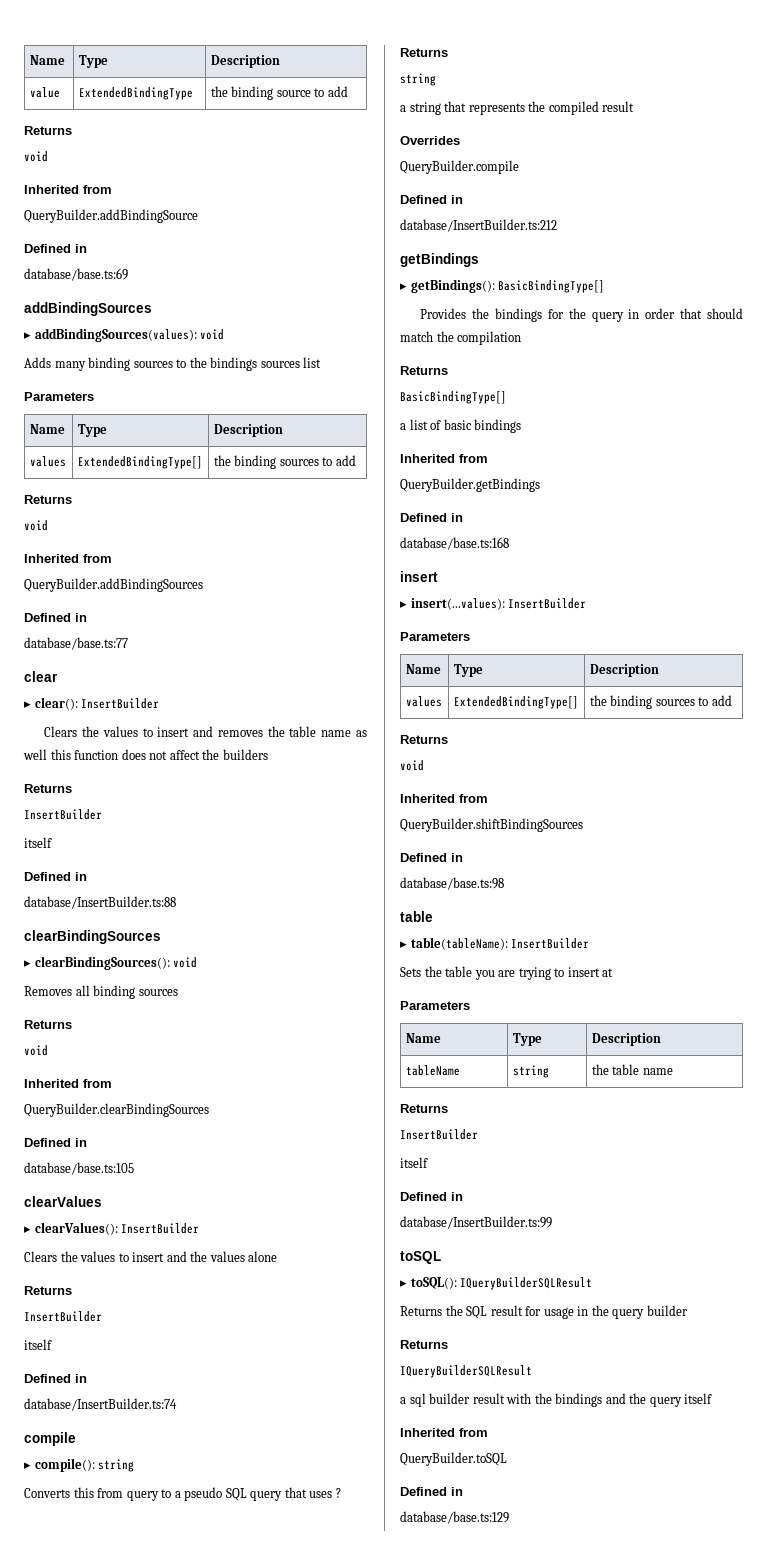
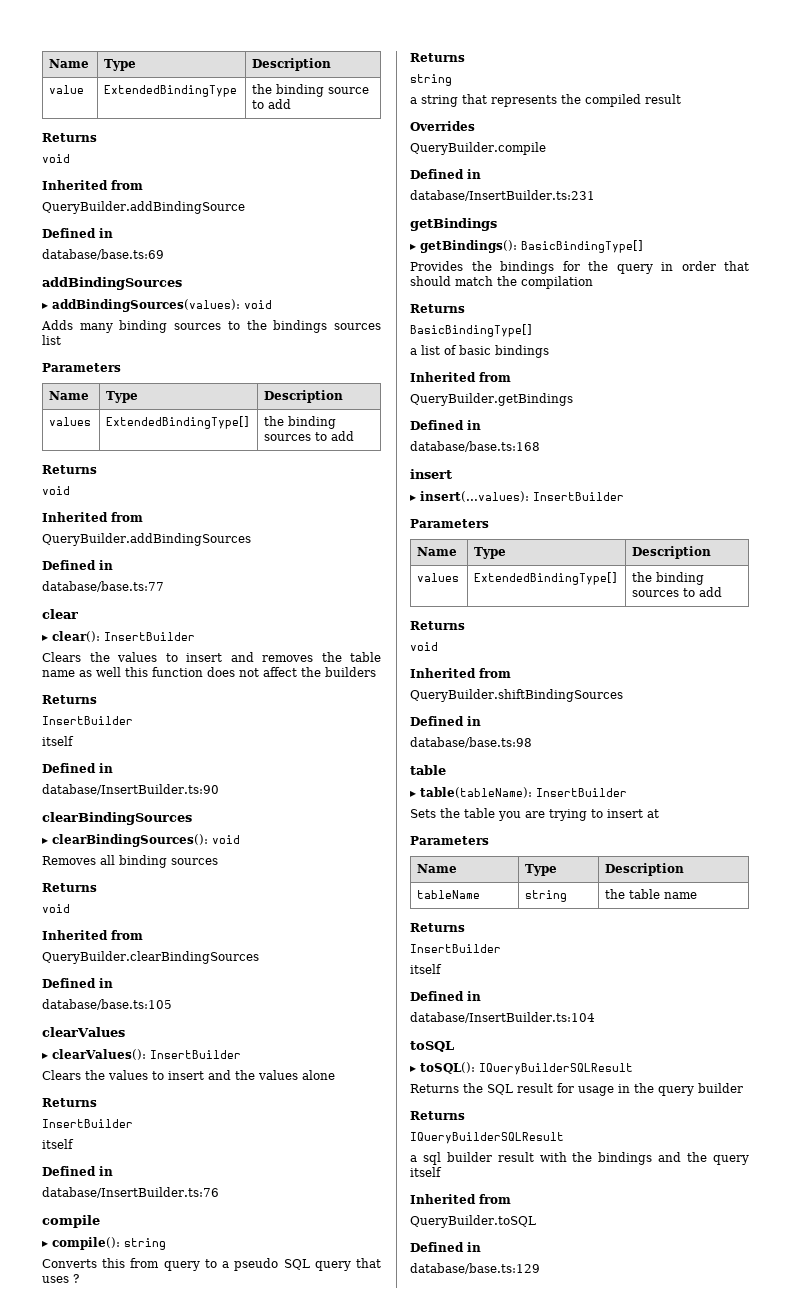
- database/InsertBuilder.ts:88
+ database/InsertBuilder.ts:90
- database/InsertBuilder.ts:74
+ database/InsertBuilder.ts:76
- database/InsertBuilder.ts:212
+ database/InsertBuilder.ts:231
- database/InsertBuilder.ts:99
+ database/InsertBuilder.ts:104

